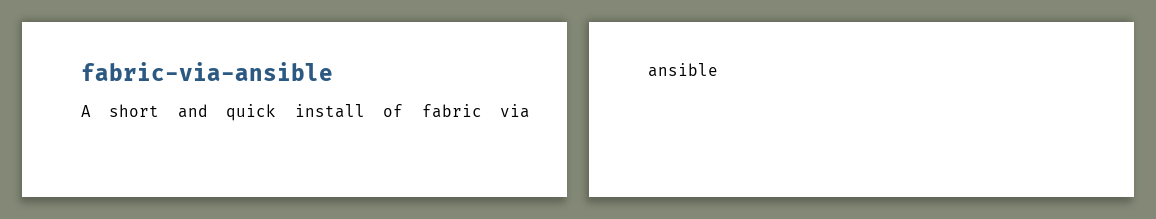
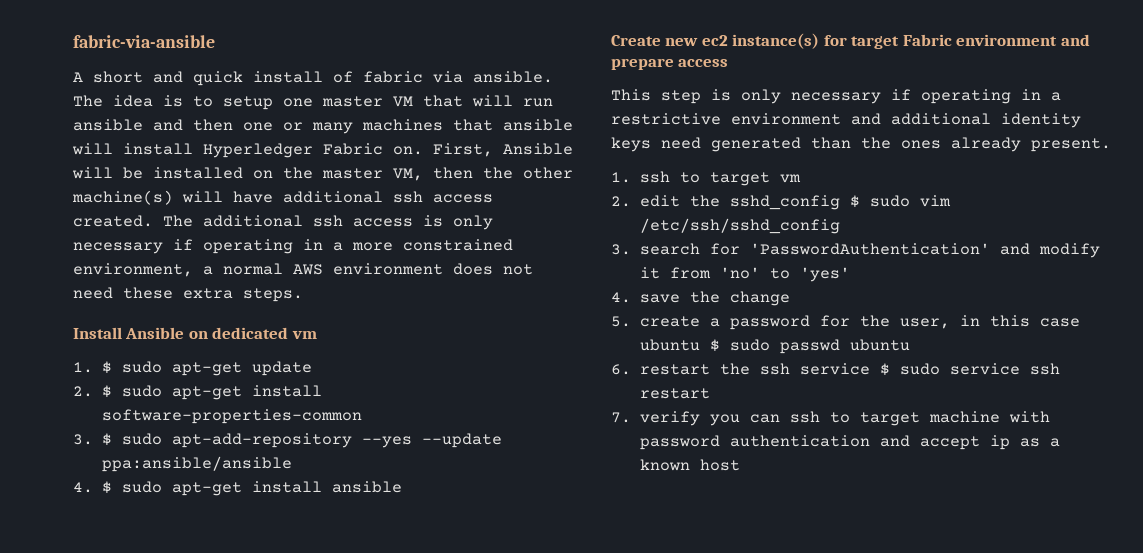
- A short and quick install of fabric via ansible
+ A short and quick install of fabric via ansible. The idea is to setup one master VM that will run ansible and then one or many machines that ansible will install Hyperledger Fabric on. First, Ansible will be installed on the master VM, then the other machine(s) will have additional ssh access created. The additional ssh access is only necessary if operating in a more constrained environment, a normal AWS environment does not need these extra steps.
+ Install Ansible on dedicated vm
+ 1. $ sudo apt-get update
+ 2. $ sudo apt-get install software-properties-common
+ 3. $ sudo apt-add-repository --yes --update ppa:ansible/ansible
+ 4. $ sudo apt-get install ansible
+ Create new ec2 instance(s) for target Fabric environment and prepare access
+ This step is only necessary if operating in a restrictive environment and additional identity keys need generated than the ones already present.
+ 1. ssh to target vm
+ 2. edit the sshd_config $ sudo vim /etc/ssh/sshd_config
+ 3. search for 'PasswordAuthentication' and modify it from 'no' to 'yes'
+ 4. save the change
+ 5. create a password for the user, in this case ubuntu $ sudo passwd ubuntu
+ 6. restart the ssh service $ sudo service ssh restart
+ 7. verify you can ssh to target machine with password authentication and accept ip as a known host

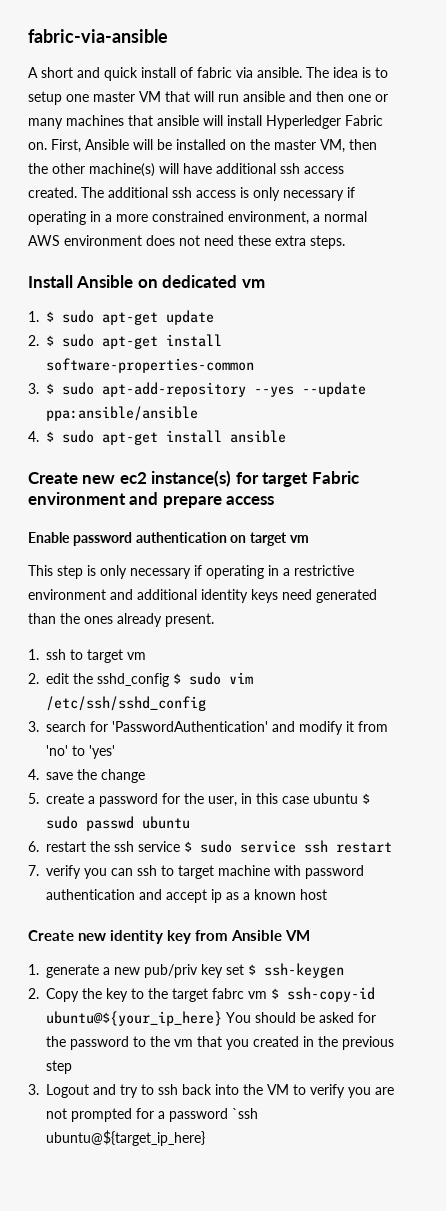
+ Enable password authentication on target vm
+ Create new identity key from Ansible VM
+ 1. generate a new pub/priv key set $ ssh-keygen
+ 2. Copy the key to the target fabrc vm $ ssh-copy-id ubuntu@${your_ip_here} You should be asked for the password to the vm that you created in the previous step
+ 3. Logout and try to ssh back into the VM to verify you are not prompted for a password `ssh ubuntu@${target_ip_here}

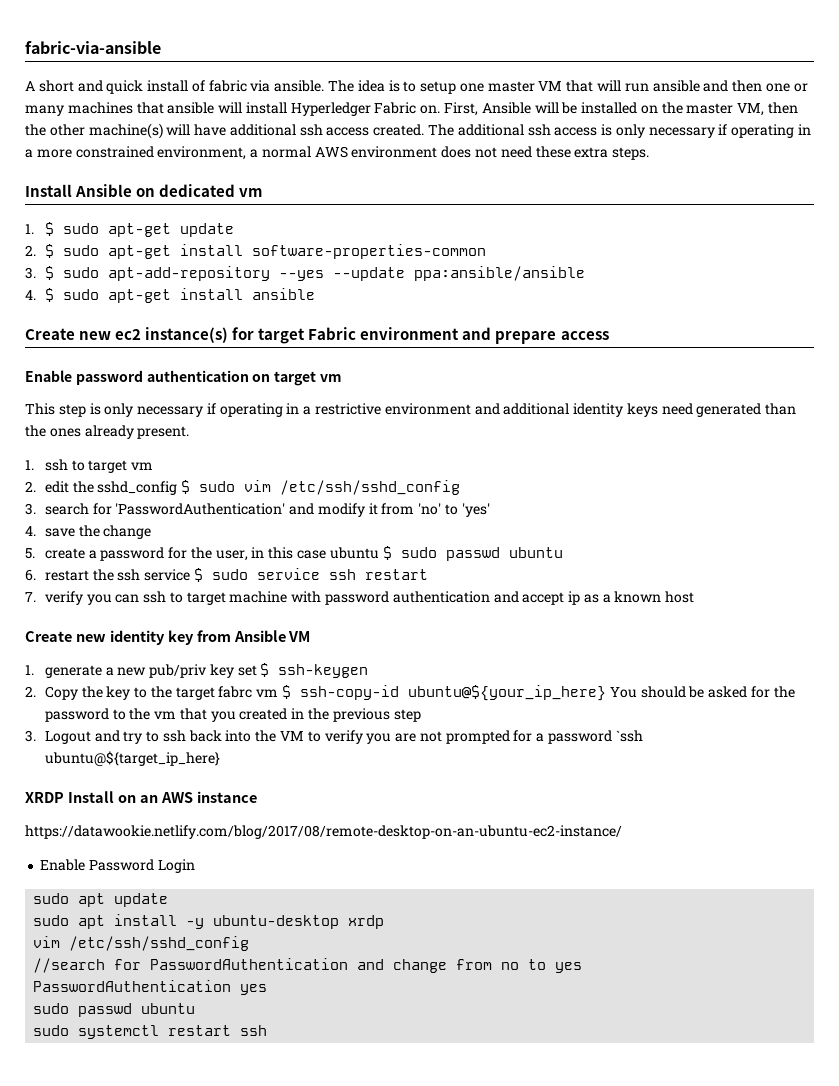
+ XRDP Install on an AWS instance
+ https://datawookie.netlify.com/blog/2017/08/remote-desktop-on-an-ubuntu-ec2-instance/
+ Enable Password Login
+ sudo apt update
+ sudo apt install -y ubuntu-desktop xrdp
+ vim /etc/ssh/sshd_config
+ //search for PasswordAuthentication and change from no to yes
+ PasswordAuthentication yes
+ sudo passwd ubuntu
+ sudo systemctl restart ssh

